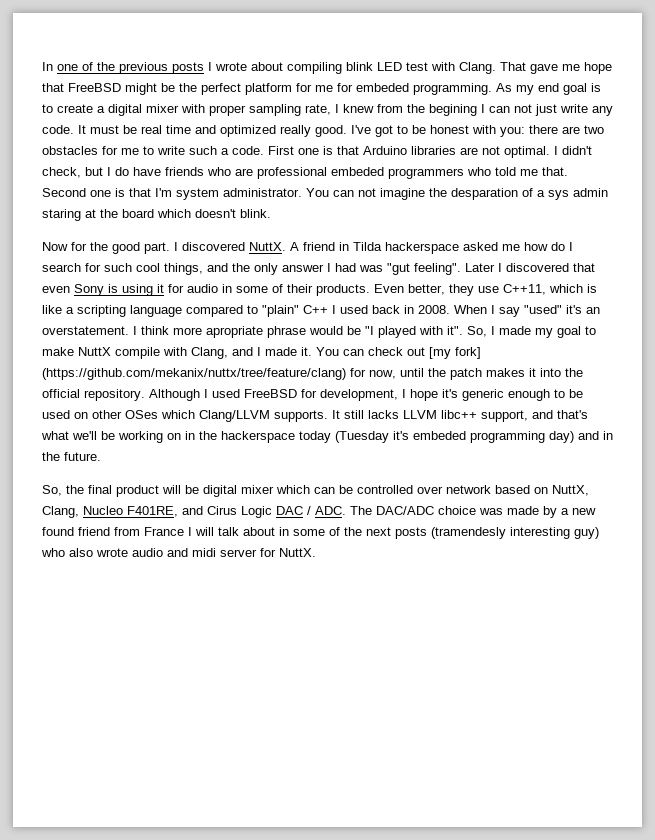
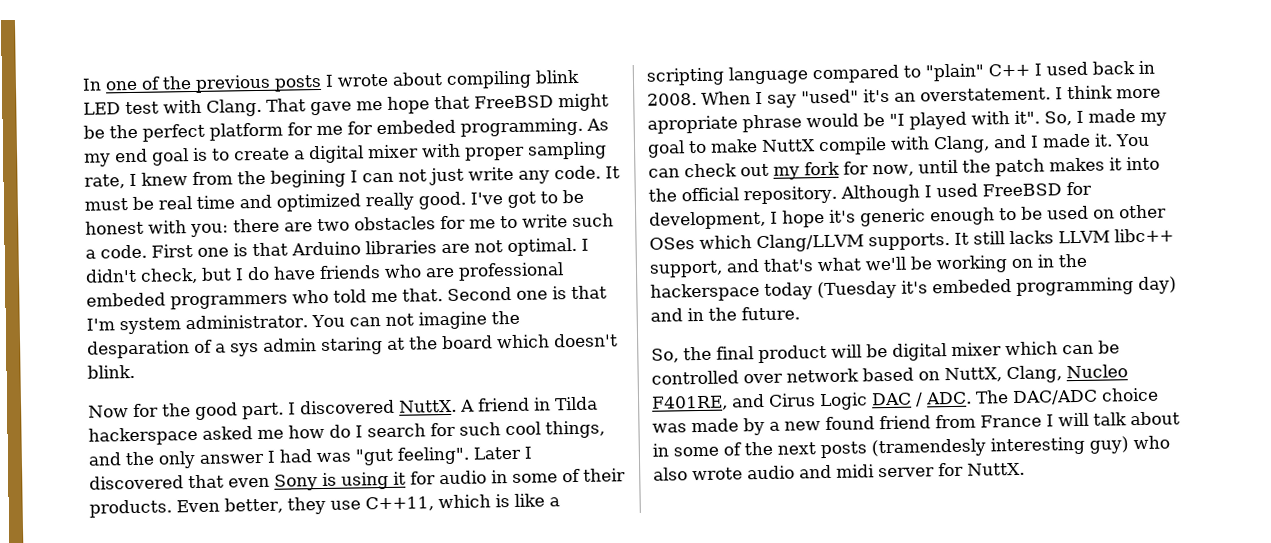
- You can check out [my fork] (https://github.com/mekanix/nuttx/tree/feature/clang) for now, until the patch makes it into the official repository.
+ You can check out my fork for now, until the patch makes it into the official repository.

